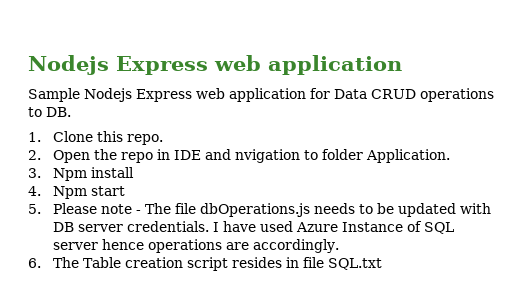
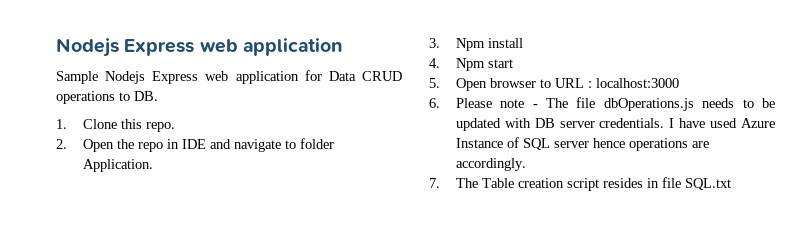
- 2. Open the repo in IDE and nvigation to folder Application.
+ 2. Open the repo in IDE and navigate to folder Application.
- 5. Please note - The file dbOperations.js needs to be updated with DB server credentials.
+ 5. Open browser to URL : localhost:3000
+ 6. Please note - The file dbOperations.js needs to be updated with DB server credentials.
- 6. The Table creation script resides in file SQL.txt
+ 7. The Table creation script resides in file SQL.txt

